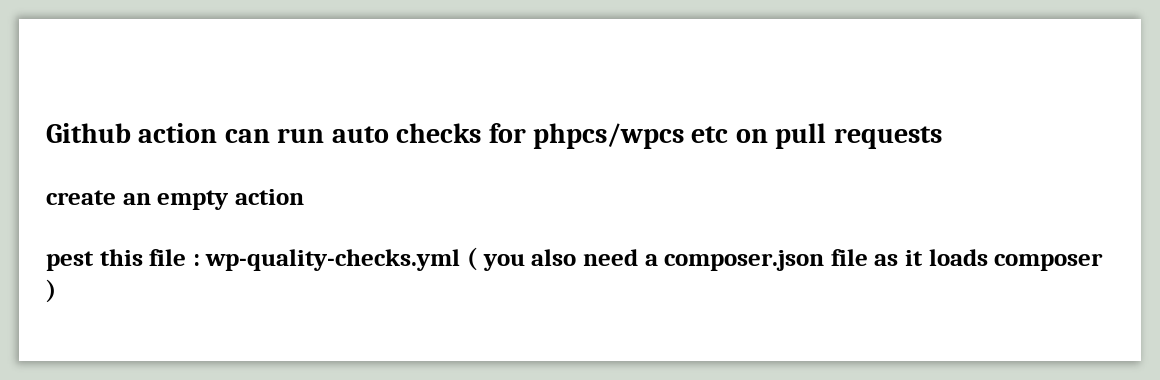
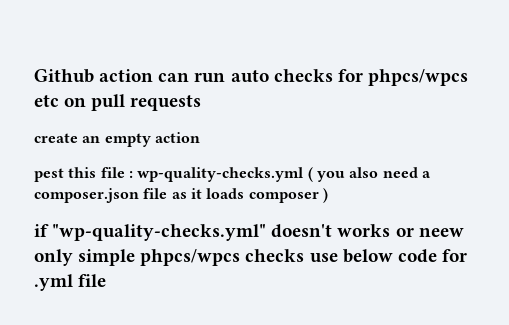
+ if "wp-quality-checks.yml" doesn't works or neew only simple phpcs/wpcs checks use below code for .yml file

